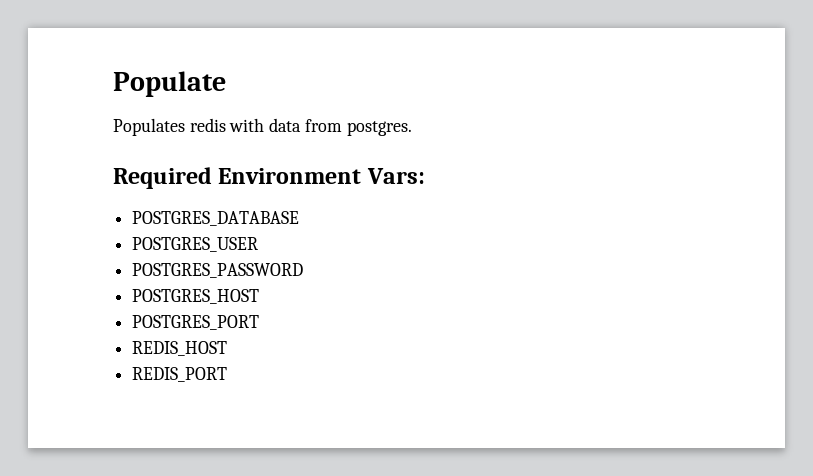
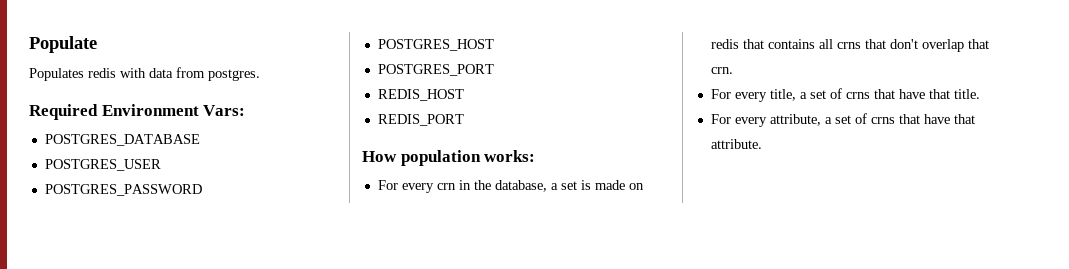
+ How population works:
+ For every crn in the database, a set is made on redis that contains all crns that don't overlap that crn.
+ For every title, a set of crns that have that title.
+ For every attribute, a set of crns that have that attribute.

